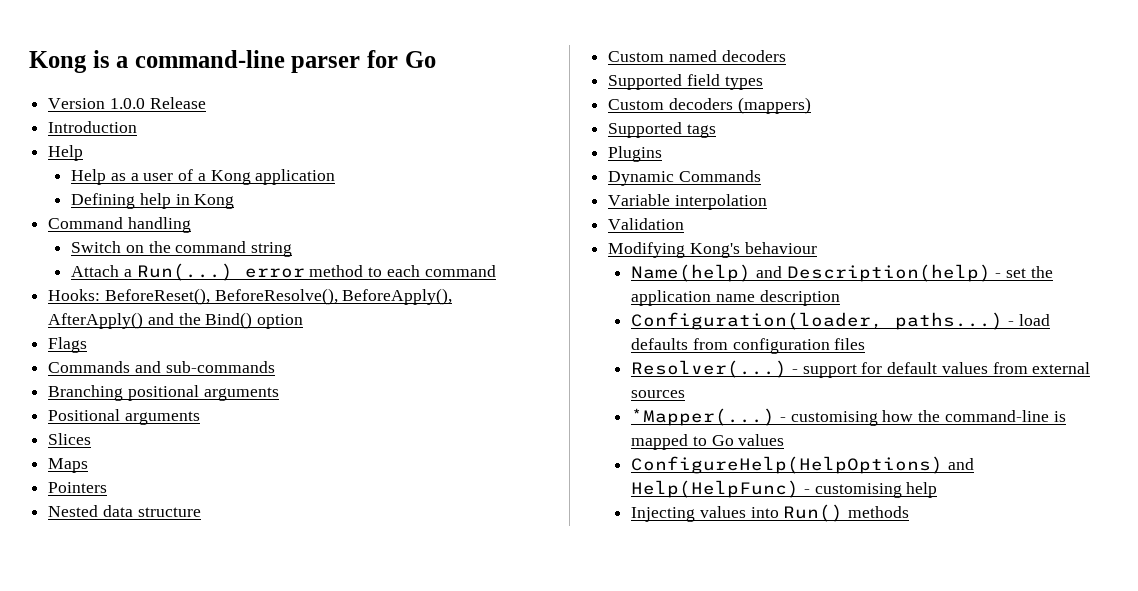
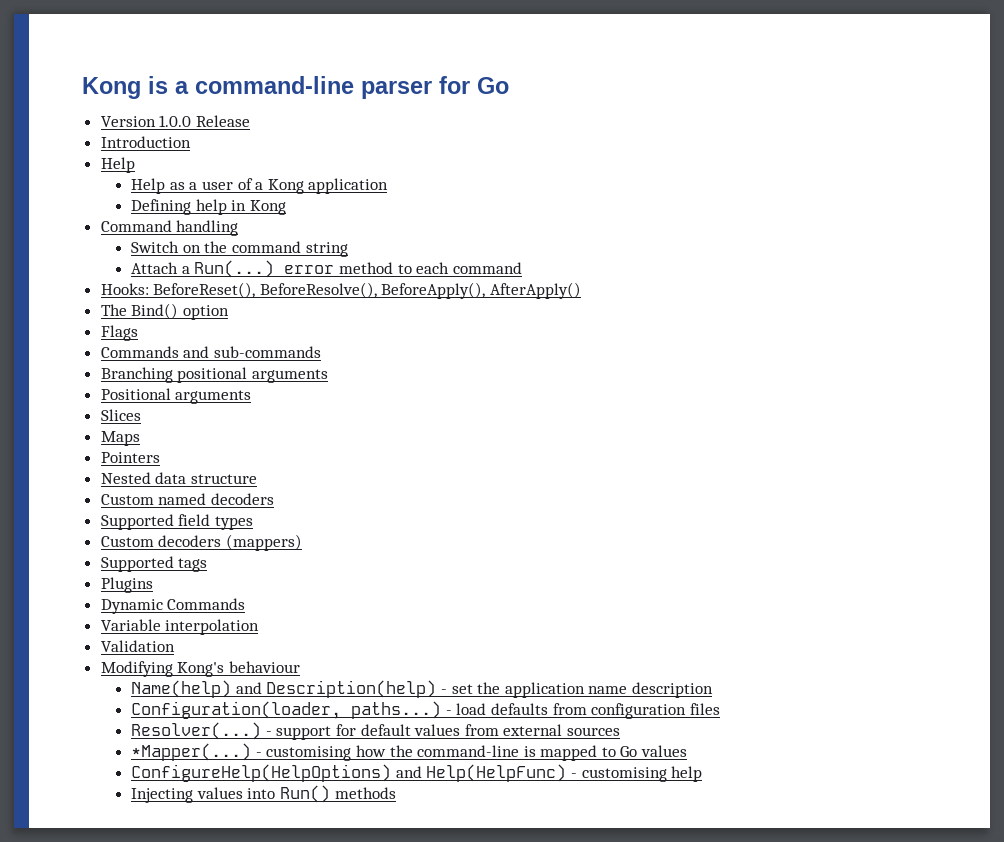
- Hooks: BeforeReset(), BeforeResolve(), BeforeApply(), AfterApply() and the Bind() option
+ Hooks: BeforeReset(), BeforeResolve(), BeforeApply(), AfterApply()
+ The Bind() option

